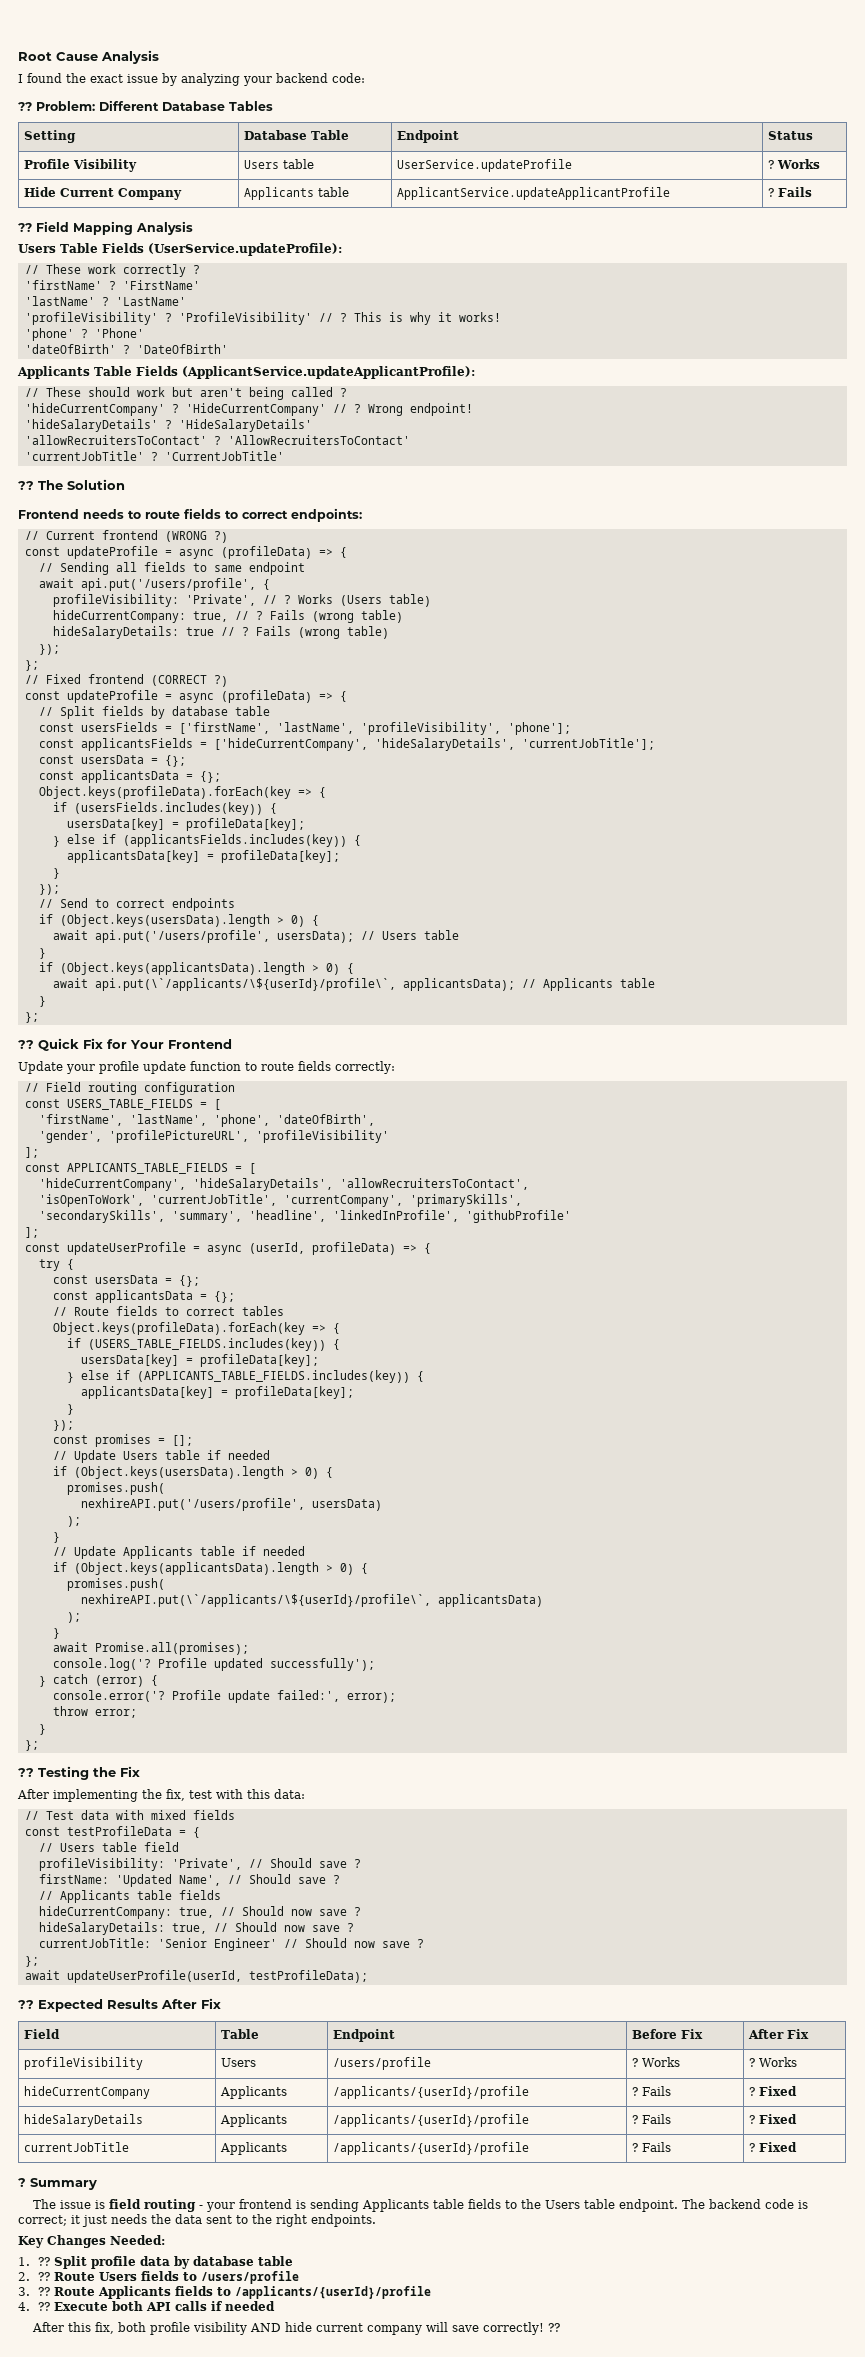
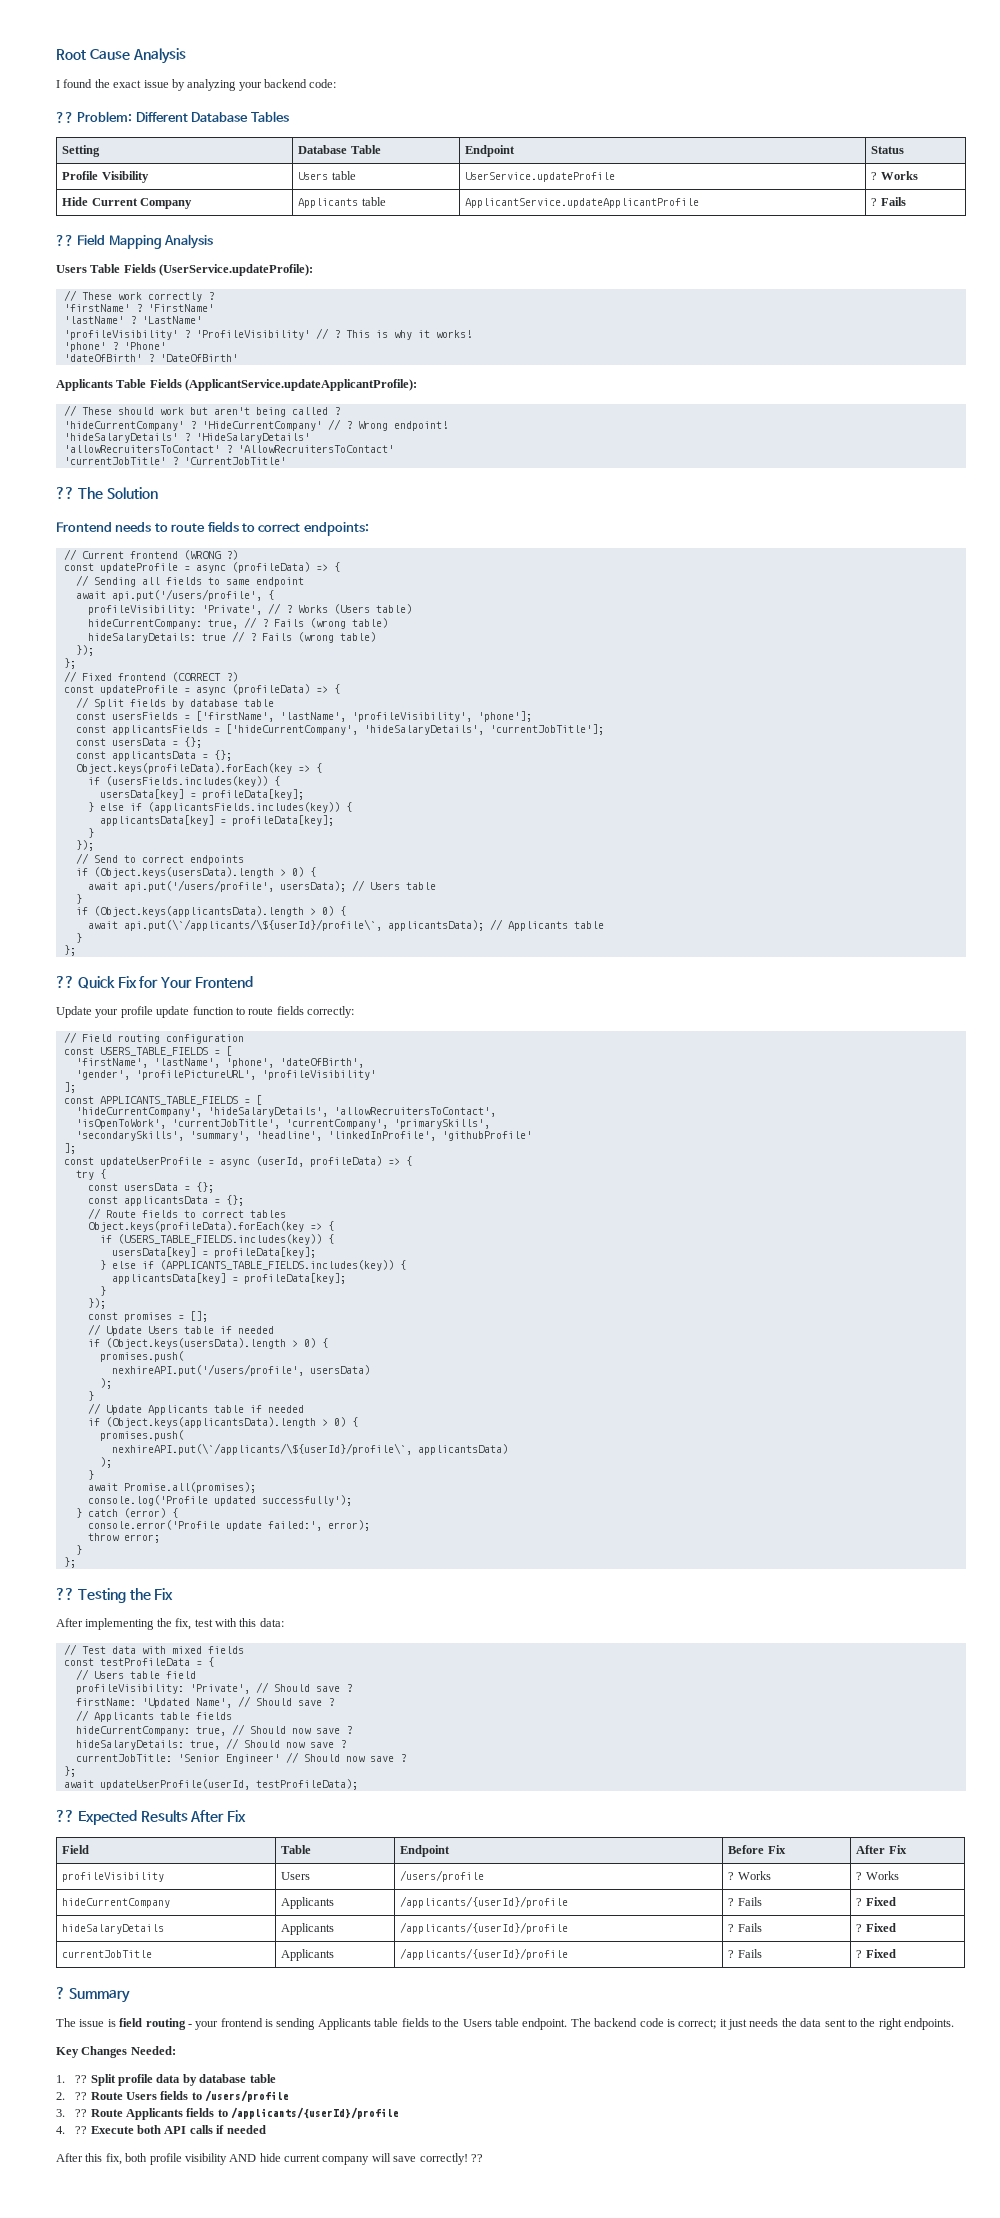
- console.log('? Profile updated successfully');
+ console.log('Profile updated successfully');
- console.error('? Profile update failed:', error);
+ console.error('Profile update failed:', error);

